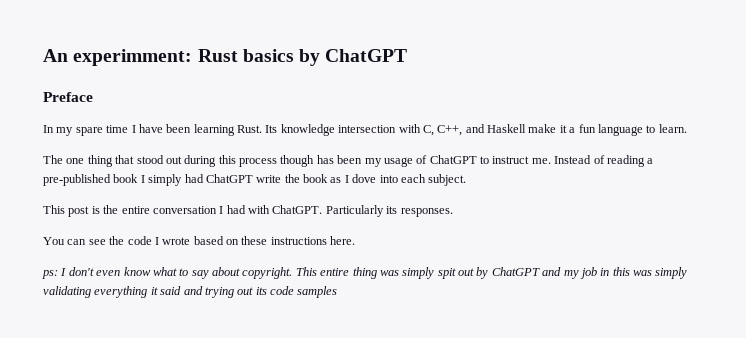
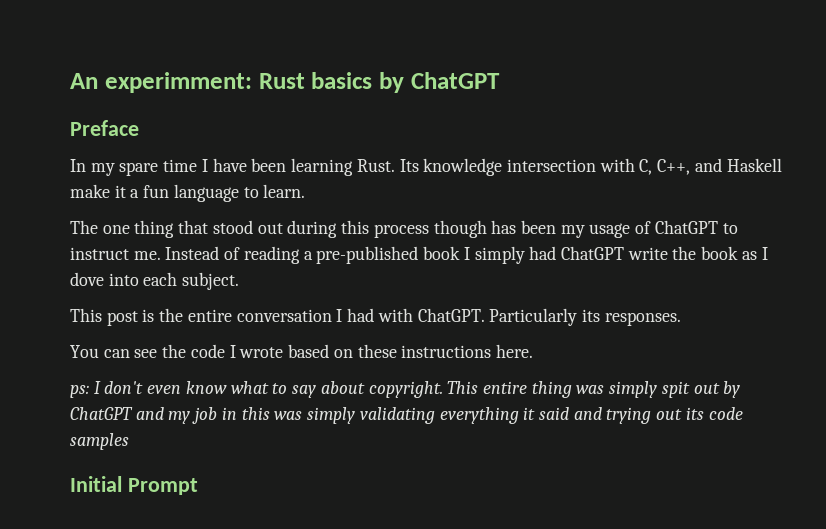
+ Initial Prompt

